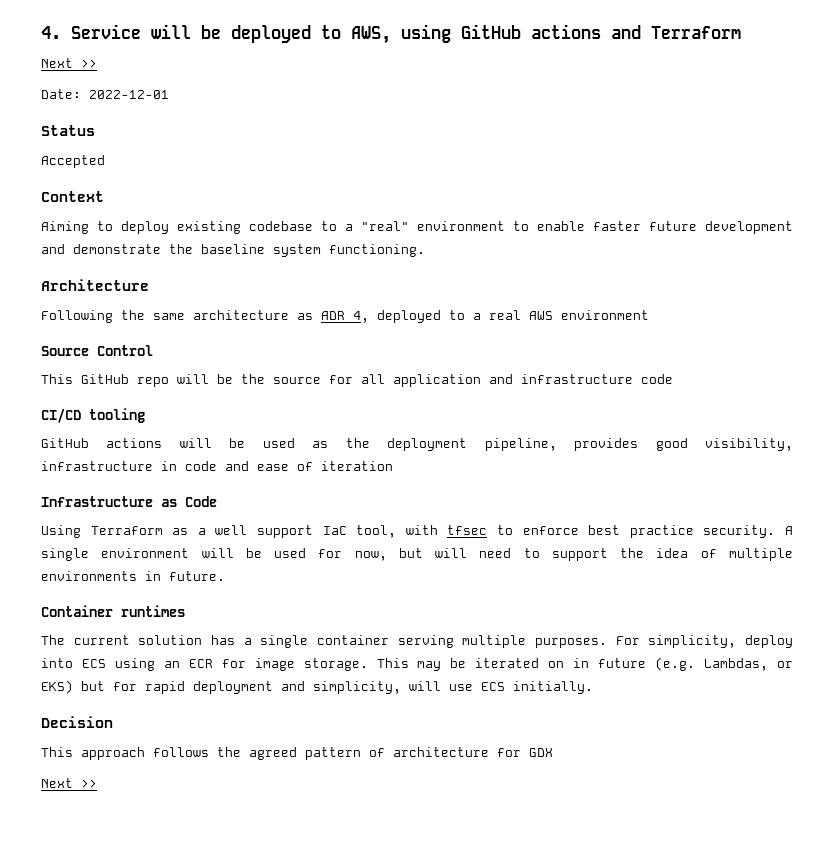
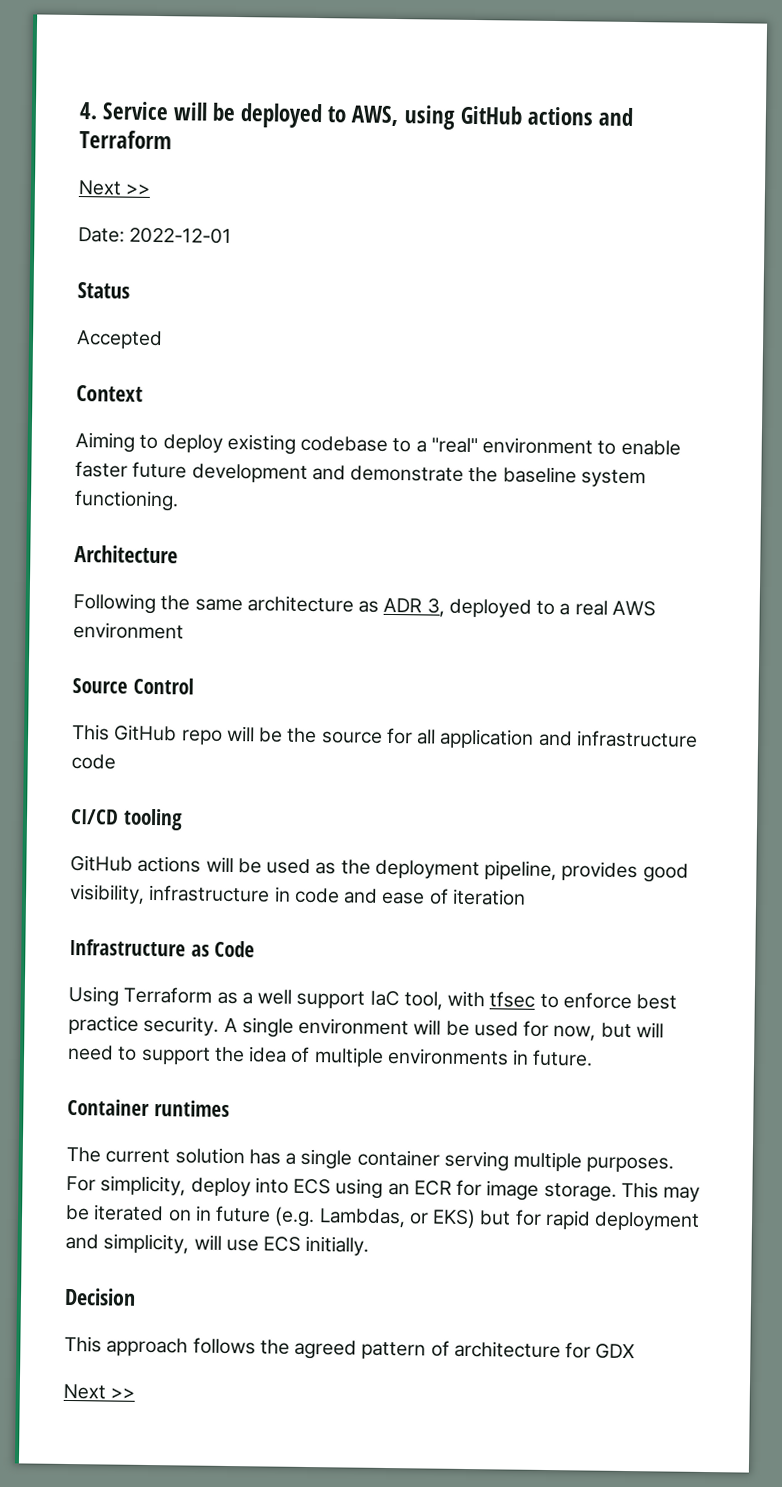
- Following the same architecture as ADR 4, deployed to a real AWS environment
+ Following the same architecture as ADR 3, deployed to a real AWS environment

